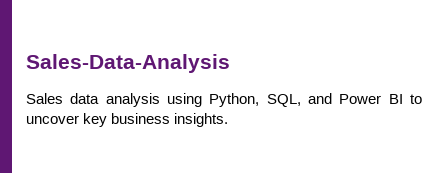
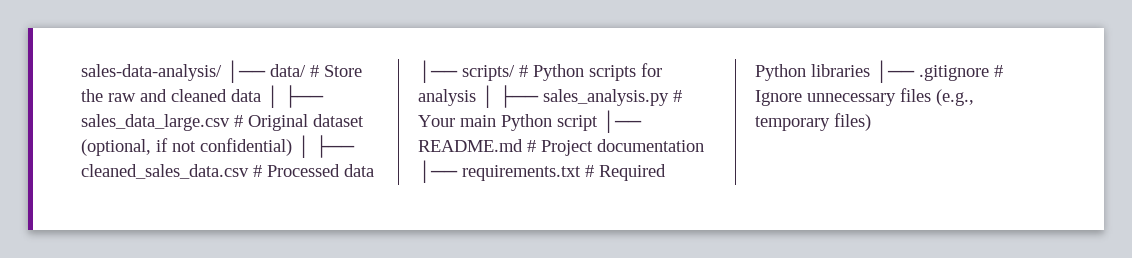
- Sales-Data-Analysis
- Sales data analysis using Python, SQL, and Power BI to uncover key business insights.
+ sales-data-analysis/ │── data/ # Store the raw and cleaned data │ ├── sales_data_large.csv # Original dataset (optional, if not confidential) │ ├── cleaned_sales_data.csv # Processed data │── scripts/ # Python scripts for analysis │ ├── sales_analysis.py # Your main Python script │── README.md # Project documentation │── requirements.txt # Required Python libraries │── .gitignore # Ignore unnecessary files (e.g., temporary files)

